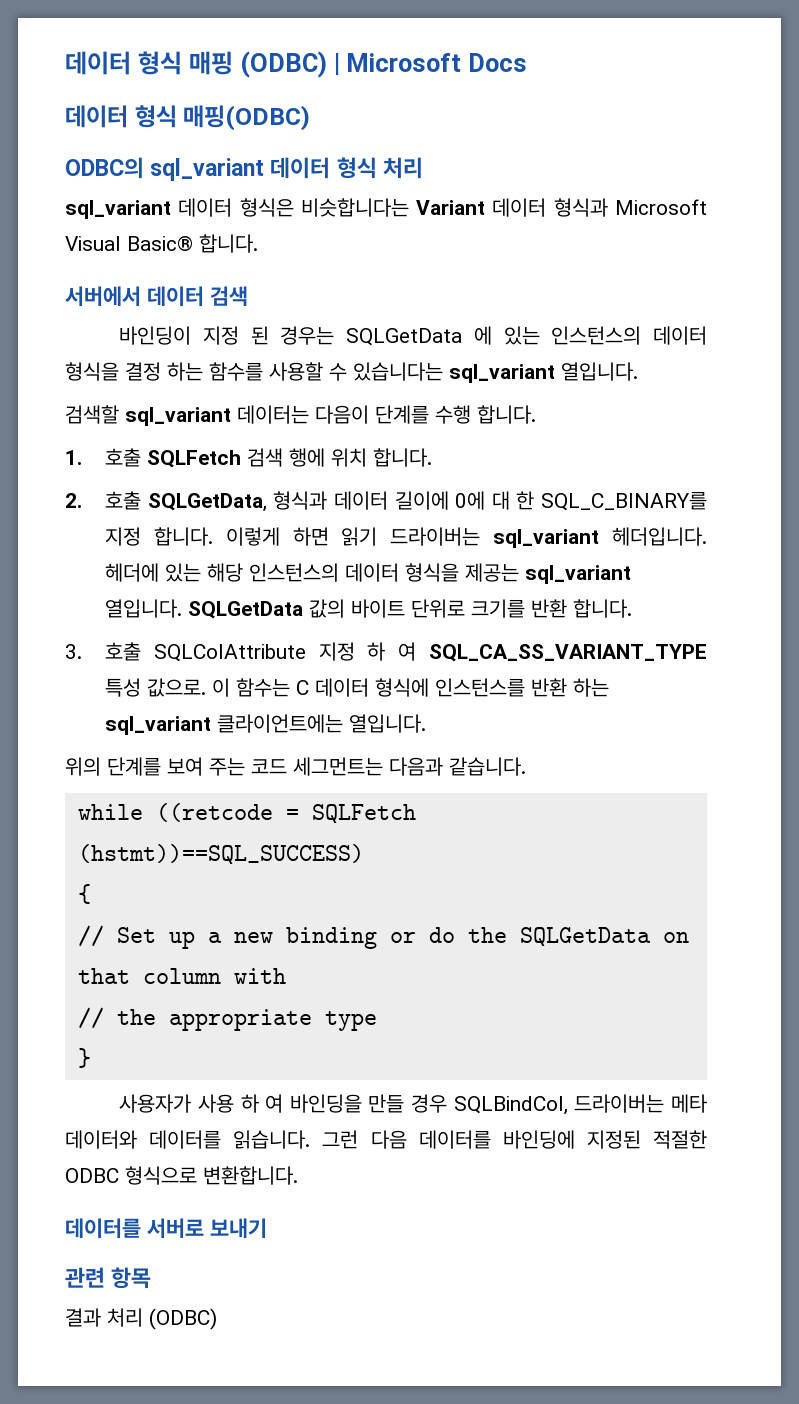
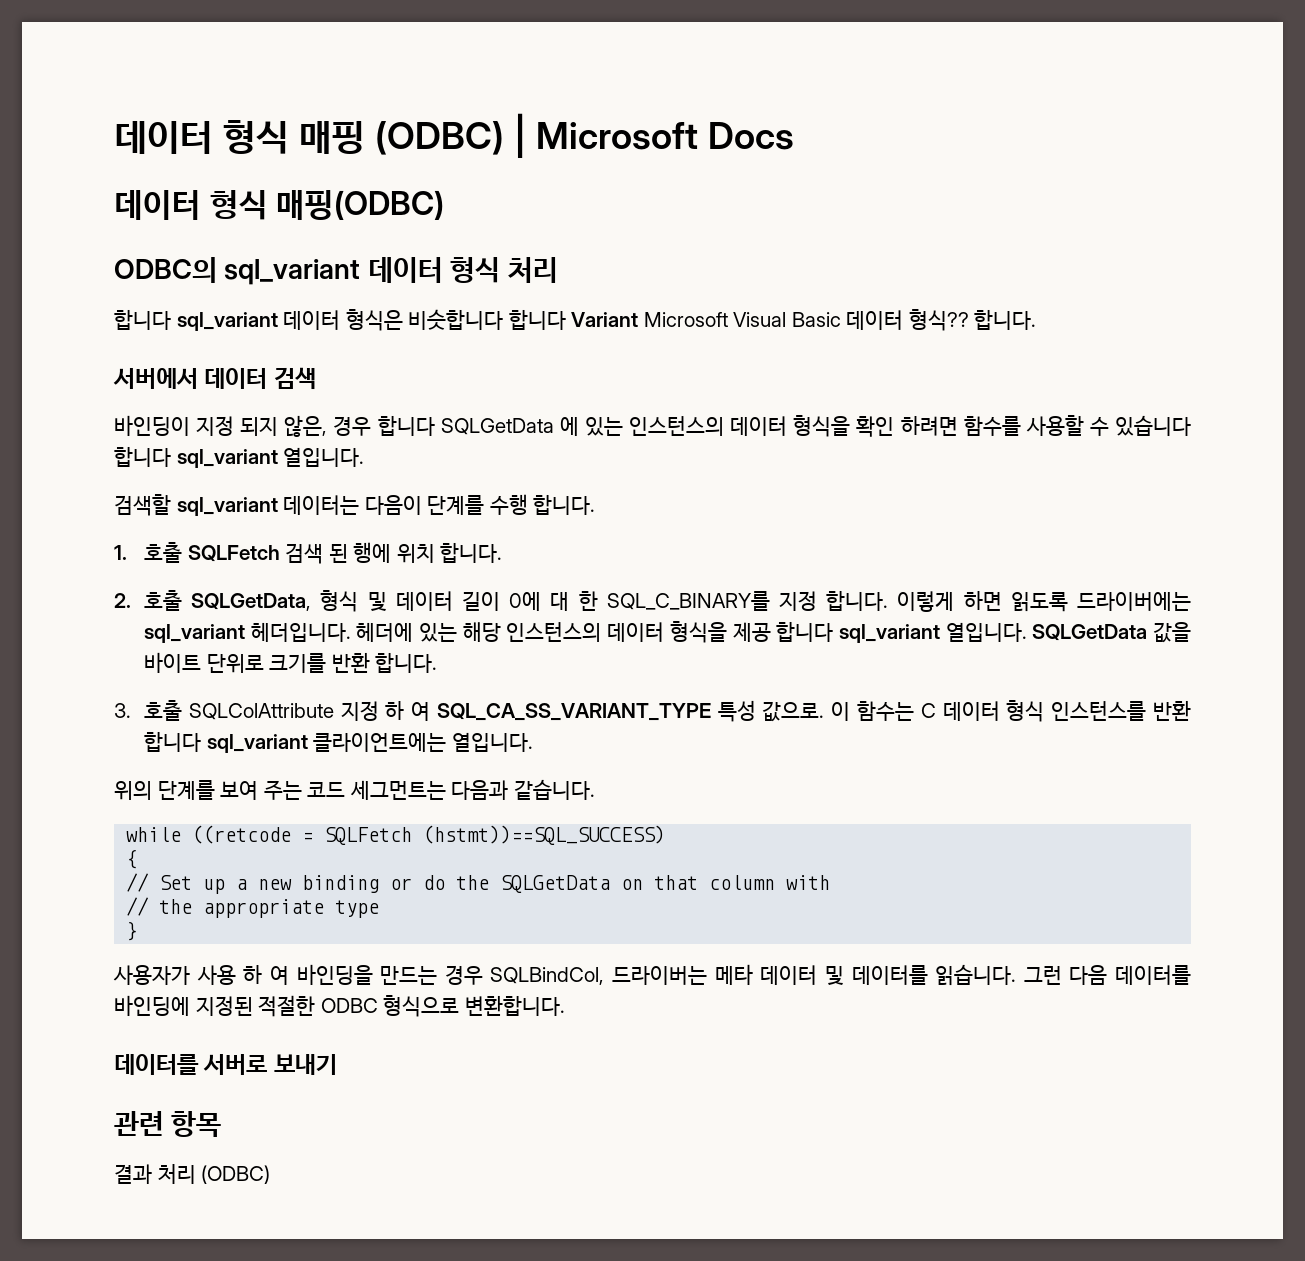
- sql_variant 데이터 형식은 비슷합니다는 Variant 데이터 형식과 Microsoft Visual Basic® 합니다.
+ 합니다 sql_variant 데이터 형식은 비슷합니다 합니다 Variant Microsoft Visual Basic 데이터 형식?? 합니다.
- 바인딩이 지정 된 경우는 SQLGetData 에 있는 인스턴스의 데이터 형식을 결정 하는 함수를 사용할 수 있습니다는 sql_variant 열입니다.
+ 바인딩이 지정 되지 않은, 경우 합니다 SQLGetData 에 있는 인스턴스의 데이터 형식을 확인 하려면 함수를 사용할 수 있습니다 합니다 sql_variant 열입니다.
- 1. 호출 SQLFetch 검색 행에 위치 합니다.
+ 1. 호출 SQLFetch 검색 된 행에 위치 합니다.
- 2. 호출 SQLGetData, 형식과 데이터 길이에 0에 대 한 SQL_C_BINARY를 지정 합니다.
+ 2. 호출 SQLGetData, 형식 및 데이터 길이 0에 대 한 SQL_C_BINARY를 지정 합니다.
- 이렇게 하면 읽기 드라이버는 sql_variant 헤더입니다.
+ 이렇게 하면 읽도록 드라이버에는 sql_variant 헤더입니다.
- 헤더에 있는 해당 인스턴스의 데이터 형식을 제공는 sql_variant 열입니다.
+ 헤더에 있는 해당 인스턴스의 데이터 형식을 제공 합니다 sql_variant 열입니다.
- SQLGetData 값의 바이트 단위로 크기를 반환 합니다.
+ SQLGetData 값을 바이트 단위로 크기를 반환 합니다.
- 이 함수는 C 데이터 형식에 인스턴스를 반환 하는 sql_variant 클라이언트에는 열입니다.
+ 이 함수는 C 데이터 형식 인스턴스를 반환 합니다 sql_variant 클라이언트에는 열입니다.
- 사용자가 사용 하 여 바인딩을 만들 경우 SQLBindCol, 드라이버는 메타 데이터와 데이터를 읽습니다.
+ 사용자가 사용 하 여 바인딩을 만드는 경우 SQLBindCol, 드라이버는 메타 데이터 및 데이터를 읽습니다.

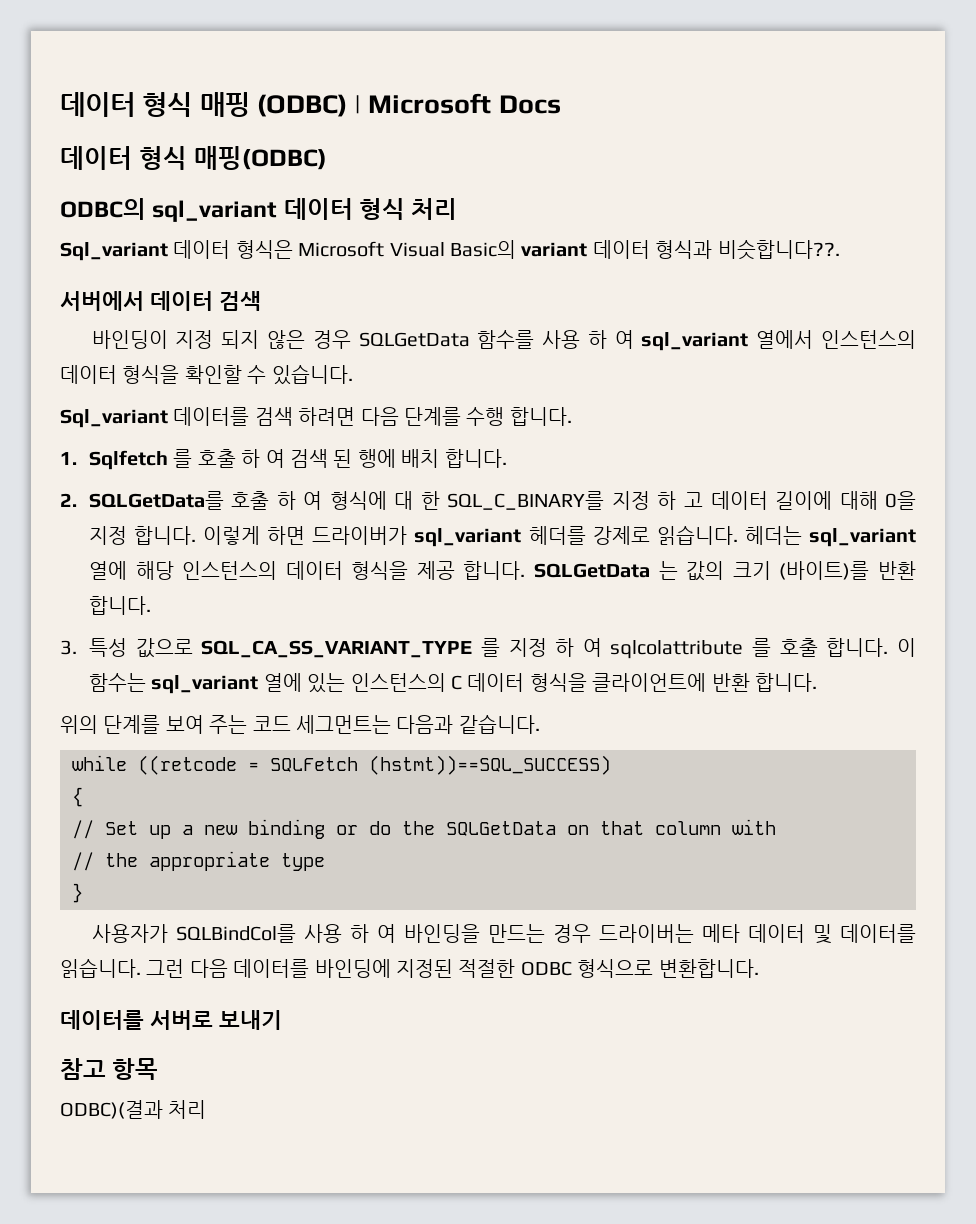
- 합니다 sql_variant 데이터 형식은 비슷합니다 합니다 Variant Microsoft Visual Basic 데이터 형식?? 합니다.
+ Sql_variant 데이터 형식은 Microsoft Visual Basic의 variant 데이터 형식과 비슷합니다??.
- 바인딩이 지정 되지 않은, 경우 합니다 SQLGetData 에 있는 인스턴스의 데이터 형식을 확인 하려면 함수를 사용할 수 있습니다 합니다 sql_variant 열입니다.
- 검색할 sql_variant 데이터는 다음이 단계를 수행 합니다.
+ 바인딩이 지정 되지 않은 경우 SQLGetData 함수를 사용 하 여 sql_variant 열에서 인스턴스의 데이터 형식을 확인할 수 있습니다.
+ Sql_variant 데이터를 검색 하려면 다음 단계를 수행 합니다.
- 1. 호출 SQLFetch 검색 된 행에 위치 합니다.
+ 1. Sqlfetch 를 호출 하 여 검색 된 행에 배치 합니다.
- 2. 호출 SQLGetData, 형식 및 데이터 길이 0에 대 한 SQL_C_BINARY를 지정 합니다. 이렇게 하면 읽도록 드라이버에는 sql_variant 헤더입니다. 헤더에 있는 해당 인스턴스의 데이터 형식을 제공 합니다 sql_variant 열입니다. SQLGetData 값을 바이트 단위로 크기를 반환 합니다.
- 3. 호출 SQLColAttribute 지정 하 여 SQL_CA_SS_VARIANT_TYPE 특성 값으로. 이 함수는 C 데이터 형식 인스턴스를 반환 합니다 sql_variant 클라이언트에는 열입니다.
+ 2. SQLGetData를 호출 하 여 형식에 대 한 SQL_C_BINARY를 지정 하 고 데이터 길이에 대해 0을 지정 합니다. 이렇게 하면 드라이버가 sql_variant 헤더를 강제로 읽습니다. 헤더는 sql_variant 열에 해당 인스턴스의 데이터 형식을 제공 합니다. SQLGetData 는 값의 크기 (바이트)를 반환 합니다.
+ 3. 특성 값으로 SQL_CA_SS_VARIANT_TYPE 를 지정 하 여 sqlcolattribute 를 호출 합니다. 이 함수는 sql_variant 열에 있는 인스턴스의 C 데이터 형식을 클라이언트에 반환 합니다.
- 사용자가 사용 하 여 바인딩을 만드는 경우 SQLBindCol, 드라이버는 메타 데이터 및 데이터를 읽습니다.
+ 사용자가 SQLBindCol를 사용 하 여 바인딩을 만드는 경우 드라이버는 메타 데이터 및 데이터를 읽습니다.
- 관련 항목
+ 참고 항목
- 결과 처리 (ODBC)
+ ODBC)(결과 처리

